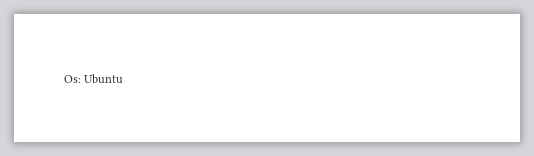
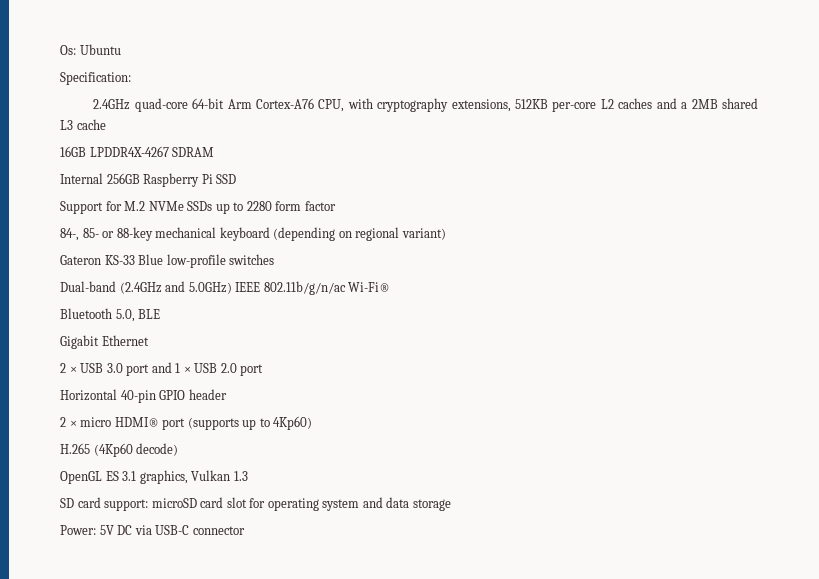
+ Specification:
+ 2.4GHz quad-core 64-bit Arm Cortex-A76 CPU, with cryptography extensions, 512KB per-core L2 caches and a 2MB shared L3 cache
+ 16GB LPDDR4X-4267 SDRAM
+ Internal 256GB Raspberry Pi SSD
+ Support for M.2 NVMe SSDs up to 2280 form factor
+ 84-, 85- or 88-key mechanical keyboard (depending on regional variant)
+ Gateron KS-33 Blue low-profile switches
+ Dual-band (2.4GHz and 5.0GHz) IEEE 802.11b/g/n/ac Wi-Fi®
+ Bluetooth 5.0, BLE
+ Gigabit Ethernet
+ 2 × USB 3.0 port and 1 × USB 2.0 port
+ Horizontal 40-pin GPIO header
+ 2 × micro HDMI® port (supports up to 4Kp60)
+ H.265 (4Kp60 decode)
+ OpenGL ES 3.1 graphics, Vulkan 1.3
+ SD card support: microSD card slot for operating system and data storage
+ Power: 5V DC via USB-C connector

